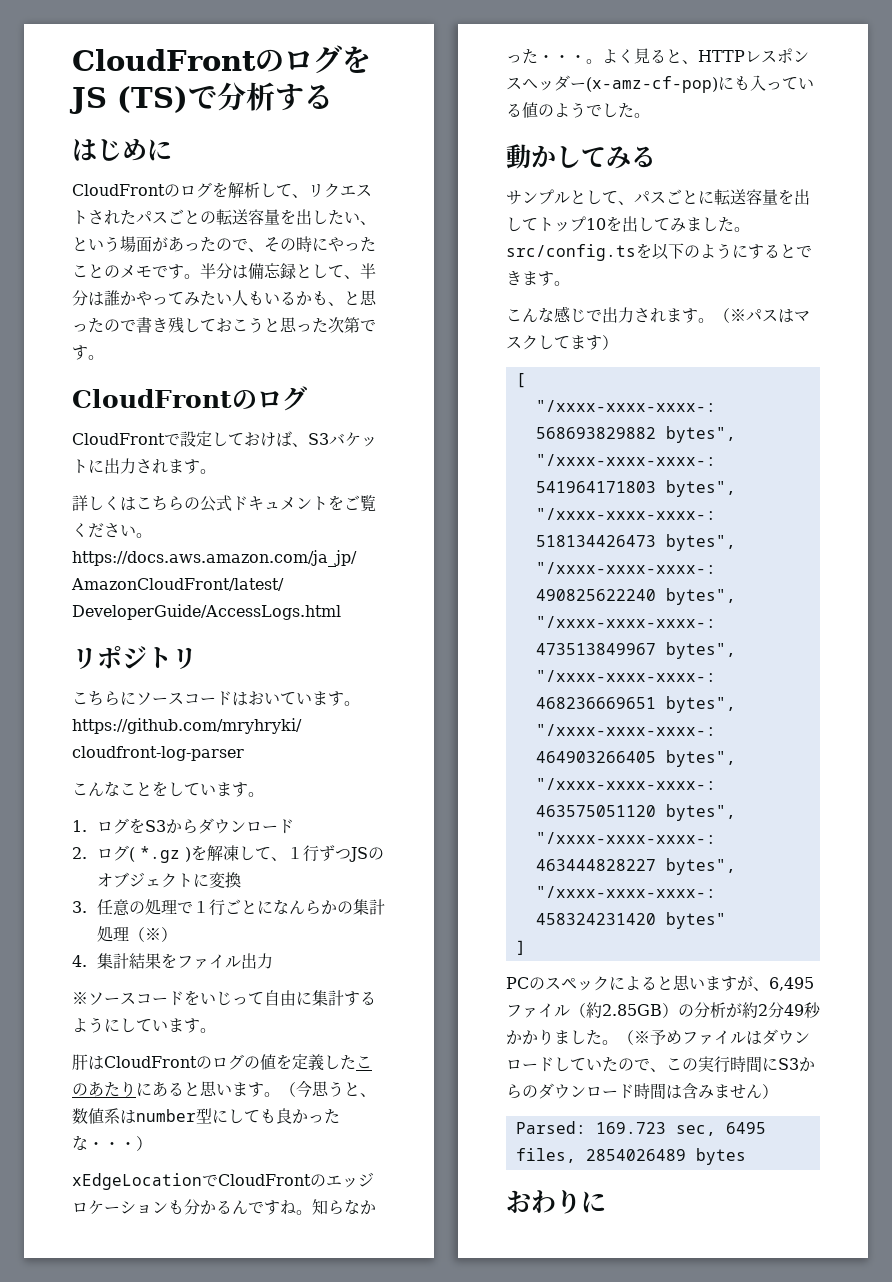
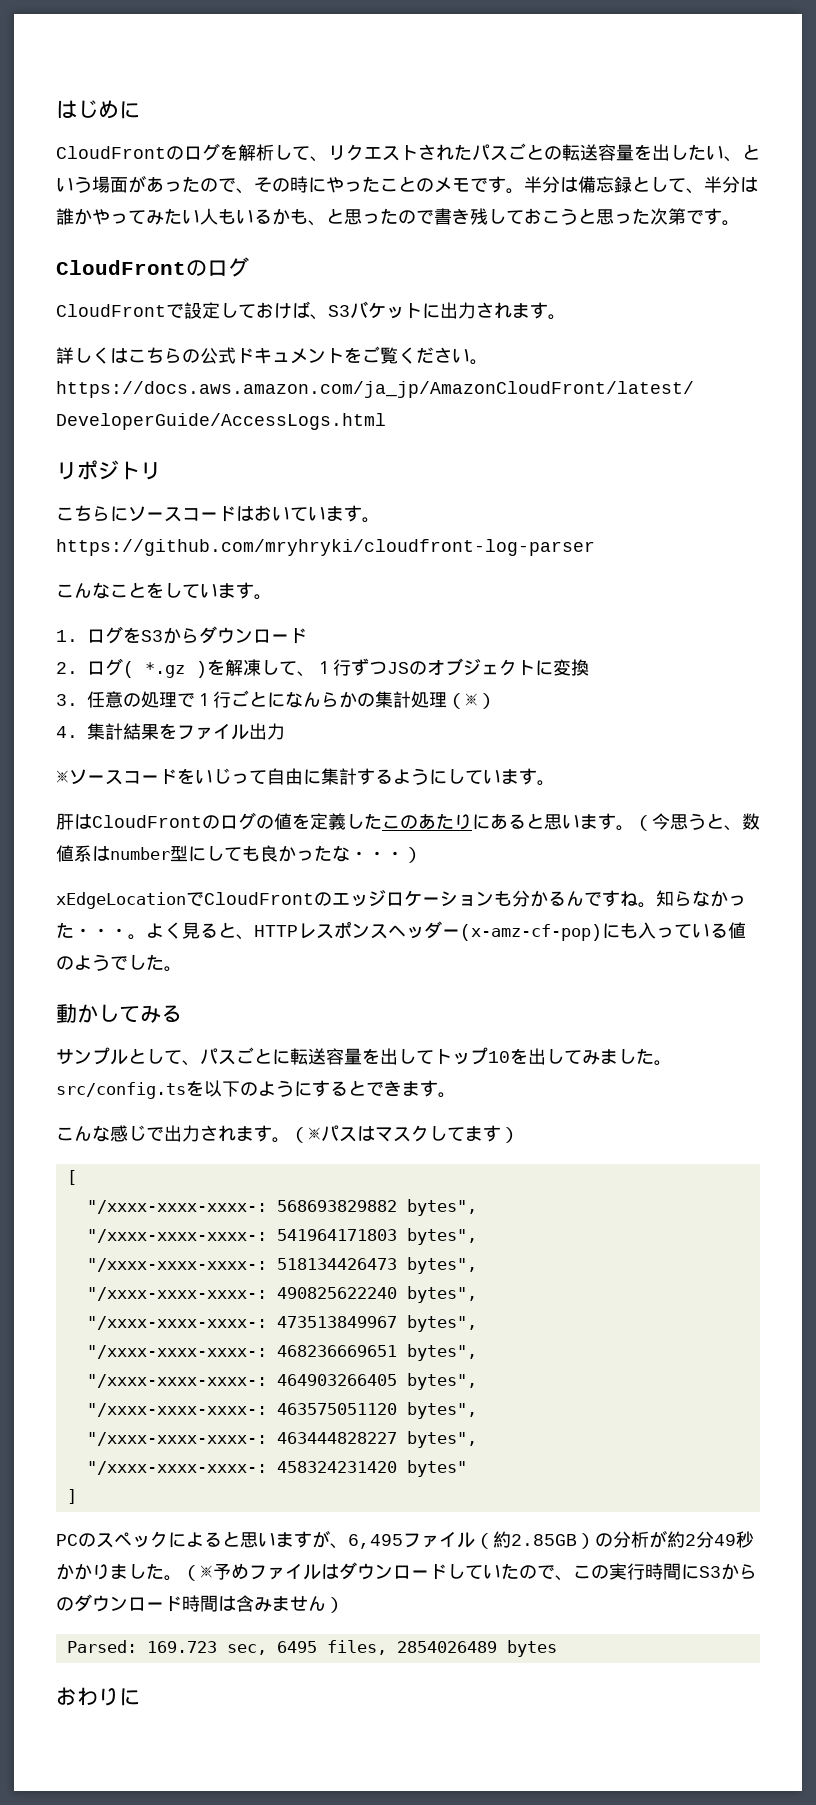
- CloudFrontのログをJS (TS)で分析する

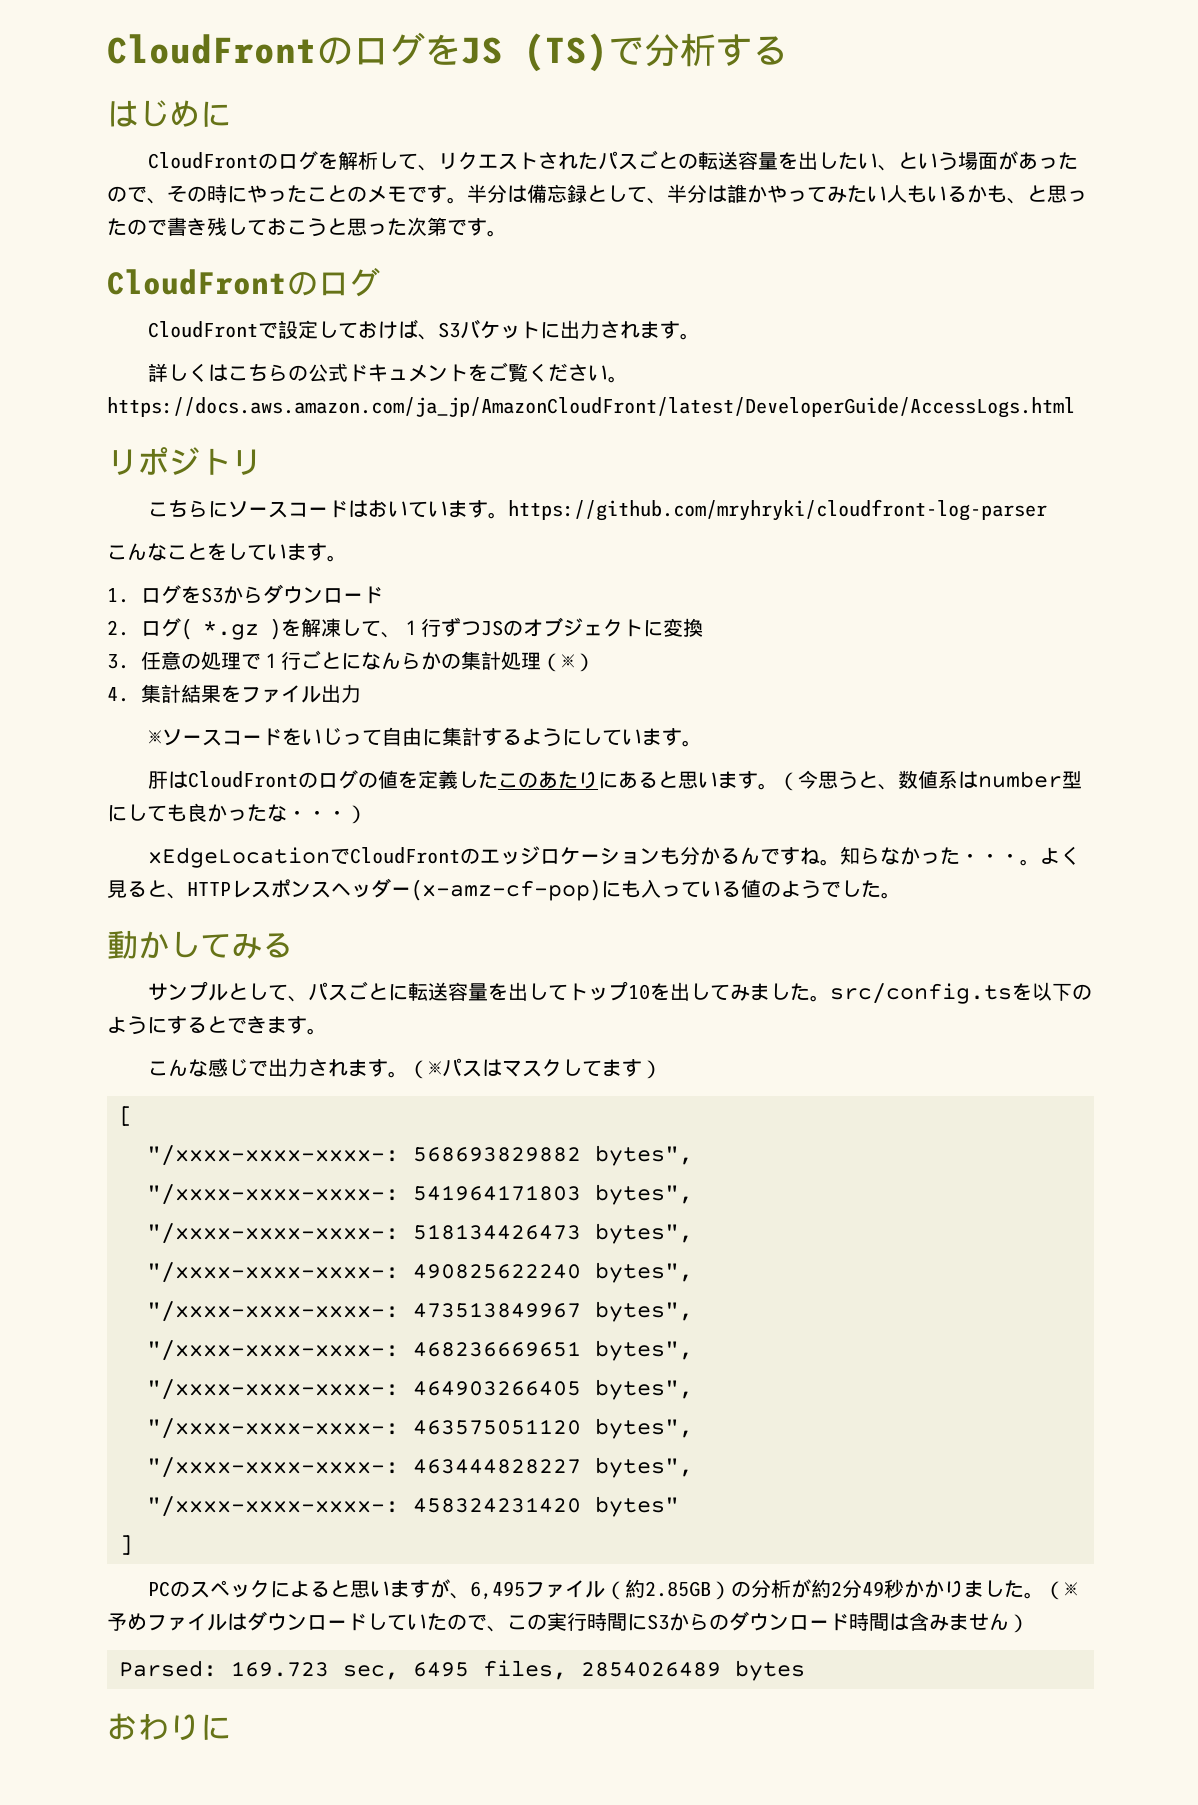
+ CloudFrontのログをJS (TS)で分析する

